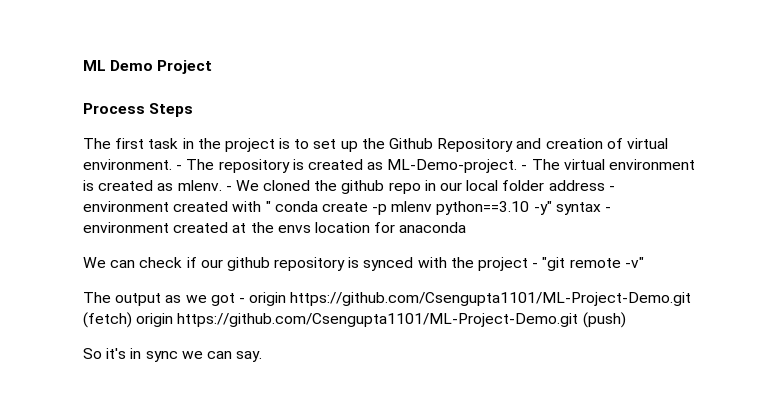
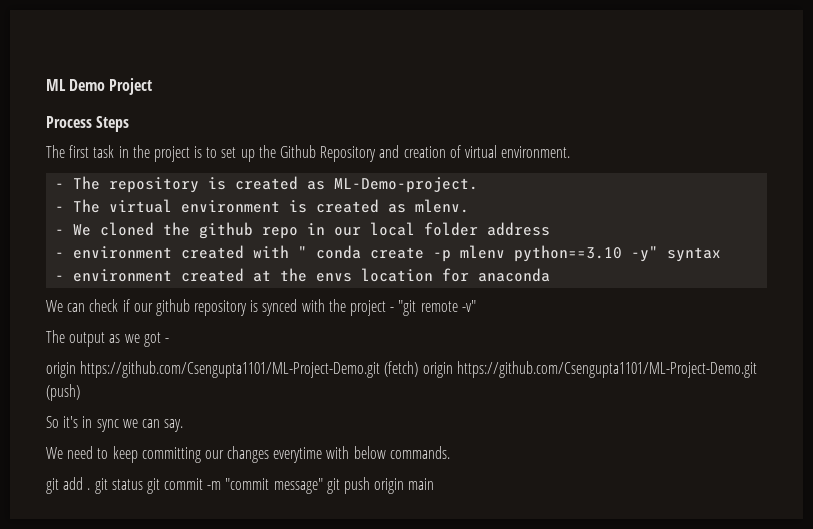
- The first task in the project is to set up the Github Repository and creation of virtual environment. - The repository is created as ML-Demo-project. - The virtual environment is created as mlenv. - We cloned the github repo in our local folder address - environment created with " conda create -p mlenv python==3.10 -y" syntax - environment created at the envs location for anaconda
+ The first task in the project is to set up the Github Repository and creation of virtual environment.
+ - The repository is created as ML-Demo-project.
+ - The virtual environment is created as mlenv.
+ - We cloned the github repo in our local folder address
+ - environment created with " conda create -p mlenv python==3.10 -y" syntax
+ - environment created at the envs location for anaconda
- The output as we got - origin https://github.com/Csengupta1101/ML-Project-Demo.git (fetch) origin https://github.com/Csengupta1101/ML-Project-Demo.git (push)
+ The output as we got -
+ origin https://github.com/Csengupta1101/ML-Project-Demo.git (fetch) origin https://github.com/Csengupta1101/ML-Project-Demo.git (push)
+ We need to keep committing our changes everytime with below commands.
+ git add . git status git commit -m "commit message" git push origin main

